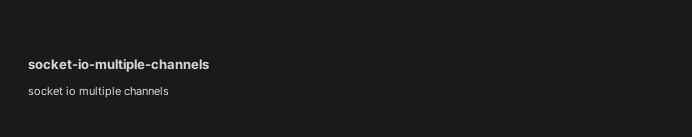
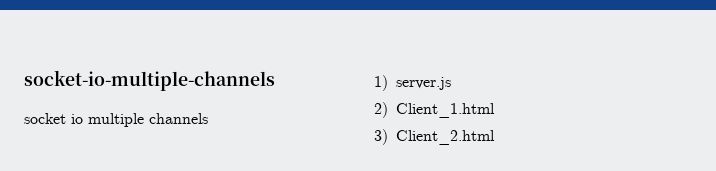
+ 1) server.js
+ 2) Client_1.html
+ 3) Client_2.html

